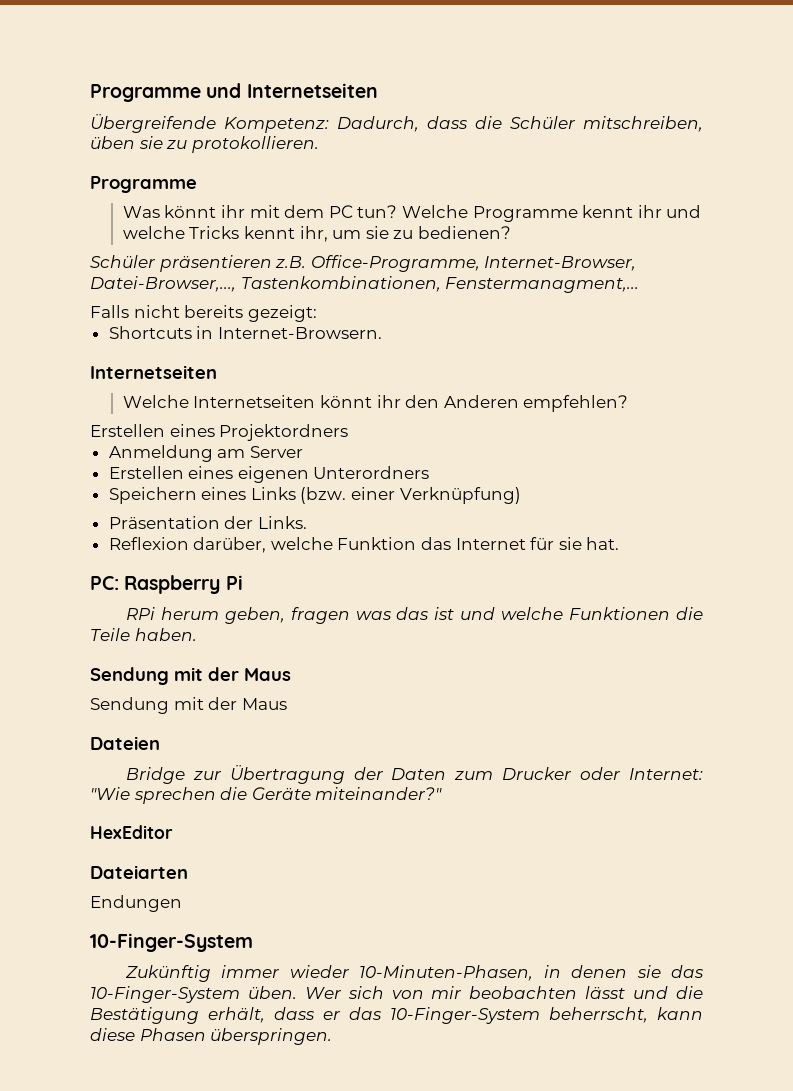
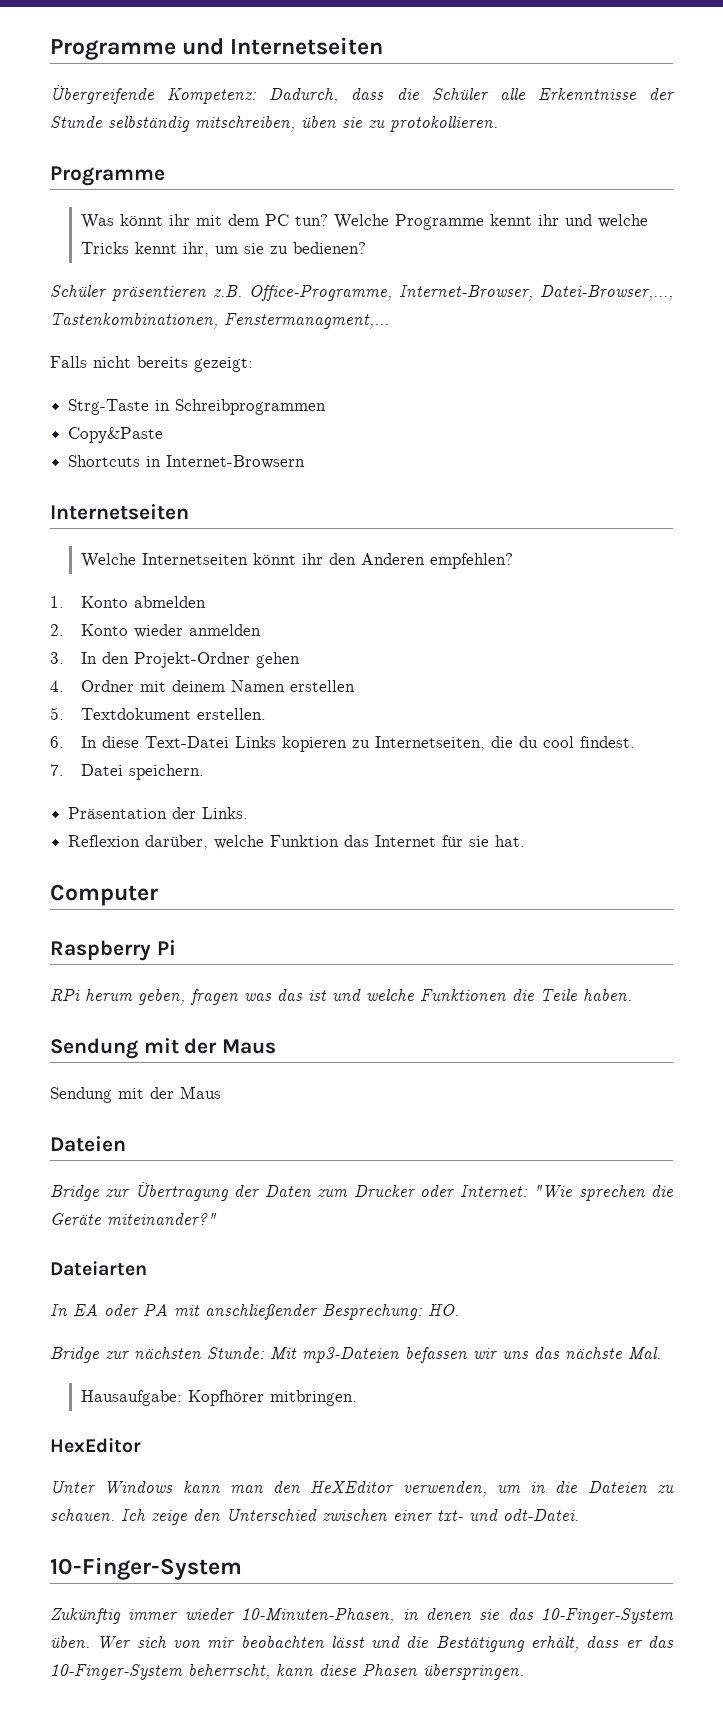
- Übergreifende Kompetenz: Dadurch, dass die Schüler mitschreiben, üben sie zu protokollieren.
+ Übergreifende Kompetenz: Dadurch, dass die Schüler alle Erkenntnisse der Stunde selbständig mitschreiben, üben sie zu protokollieren.
+ Strg-Taste in Schreibprogrammen
+ Copy&Paste
- Shortcuts in Internet-Browsern.
+ Shortcuts in Internet-Browsern
- Erstellen eines Projektordners
- Anmeldung am Server
- Erstellen eines eigenen Unterordners
- Speichern eines Links (bzw. einer Verknüpfung)
+ 1. Konto abmelden
+ 2. Konto wieder anmelden
+ 3. In den Projekt-Ordner gehen
+ 4. Ordner mit deinem Namen erstellen
+ 5. Textdokument erstellen.
+ 6. In diese Text-Datei Links kopieren zu Internetseiten, die du cool findest.
+ 7. Datei speichern.
- PC: Raspberry Pi
+ Computer
+ Raspberry Pi
+ Dateiarten
+ In EA oder PA mit anschließender Besprechung: HO.
+ Bridge zur nächsten Stunde: Mit mp3-Dateien befassen wir uns das nächste Mal.
+ Hausaufgabe: Kopfhörer mitbringen.
  HexEditor
- Dateiarten
- Endungen
+ Unter Windows kann man den HeXEditor verwenden, um in die Dateien zu schauen. Ich zeige den Unterschied zwischen einer txt- und odt-Datei.

